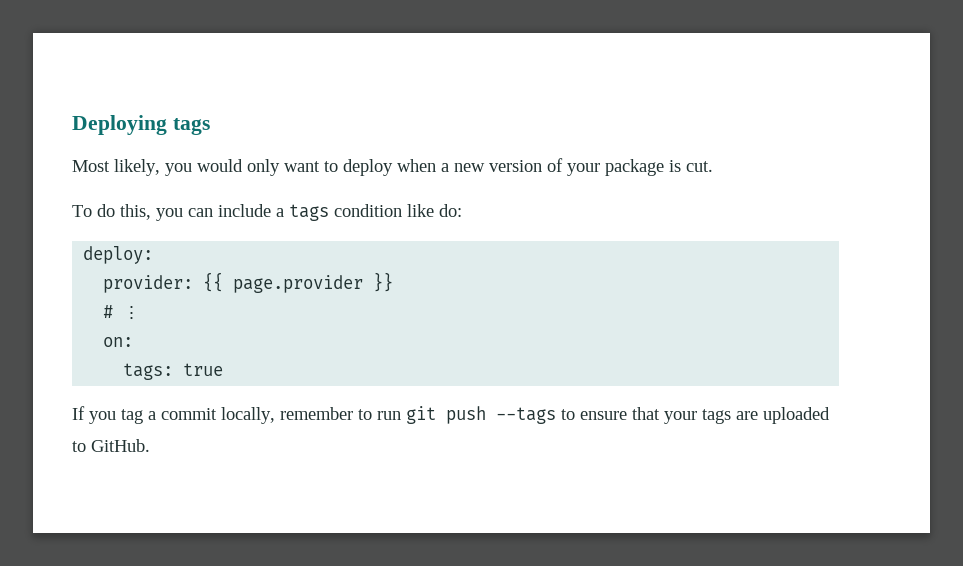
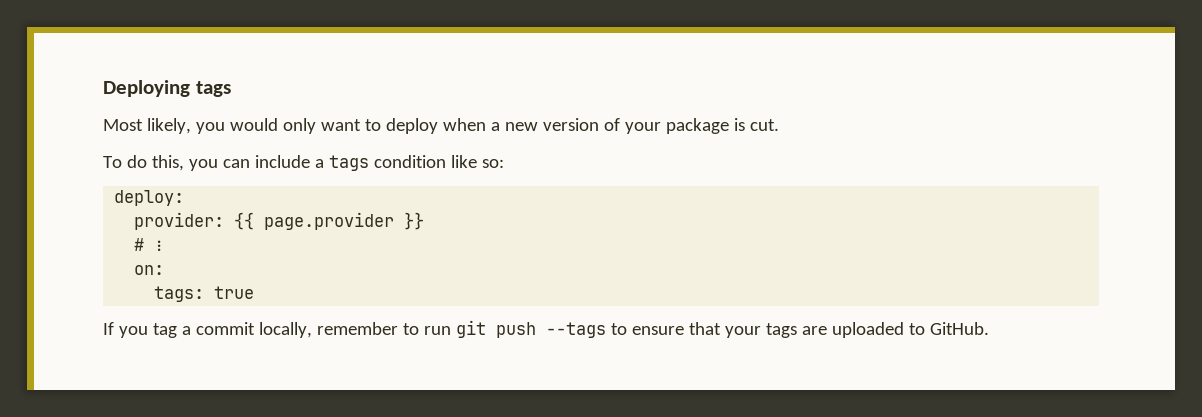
- To do this, you can include a tags condition like do:
+ To do this, you can include a tags condition like so:

